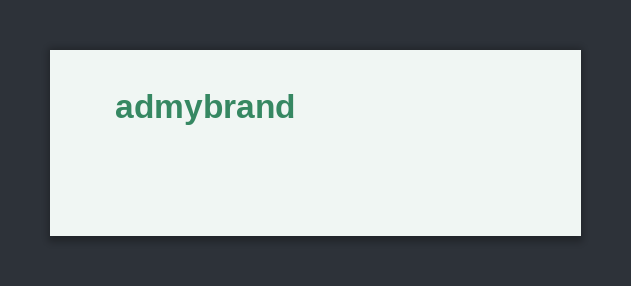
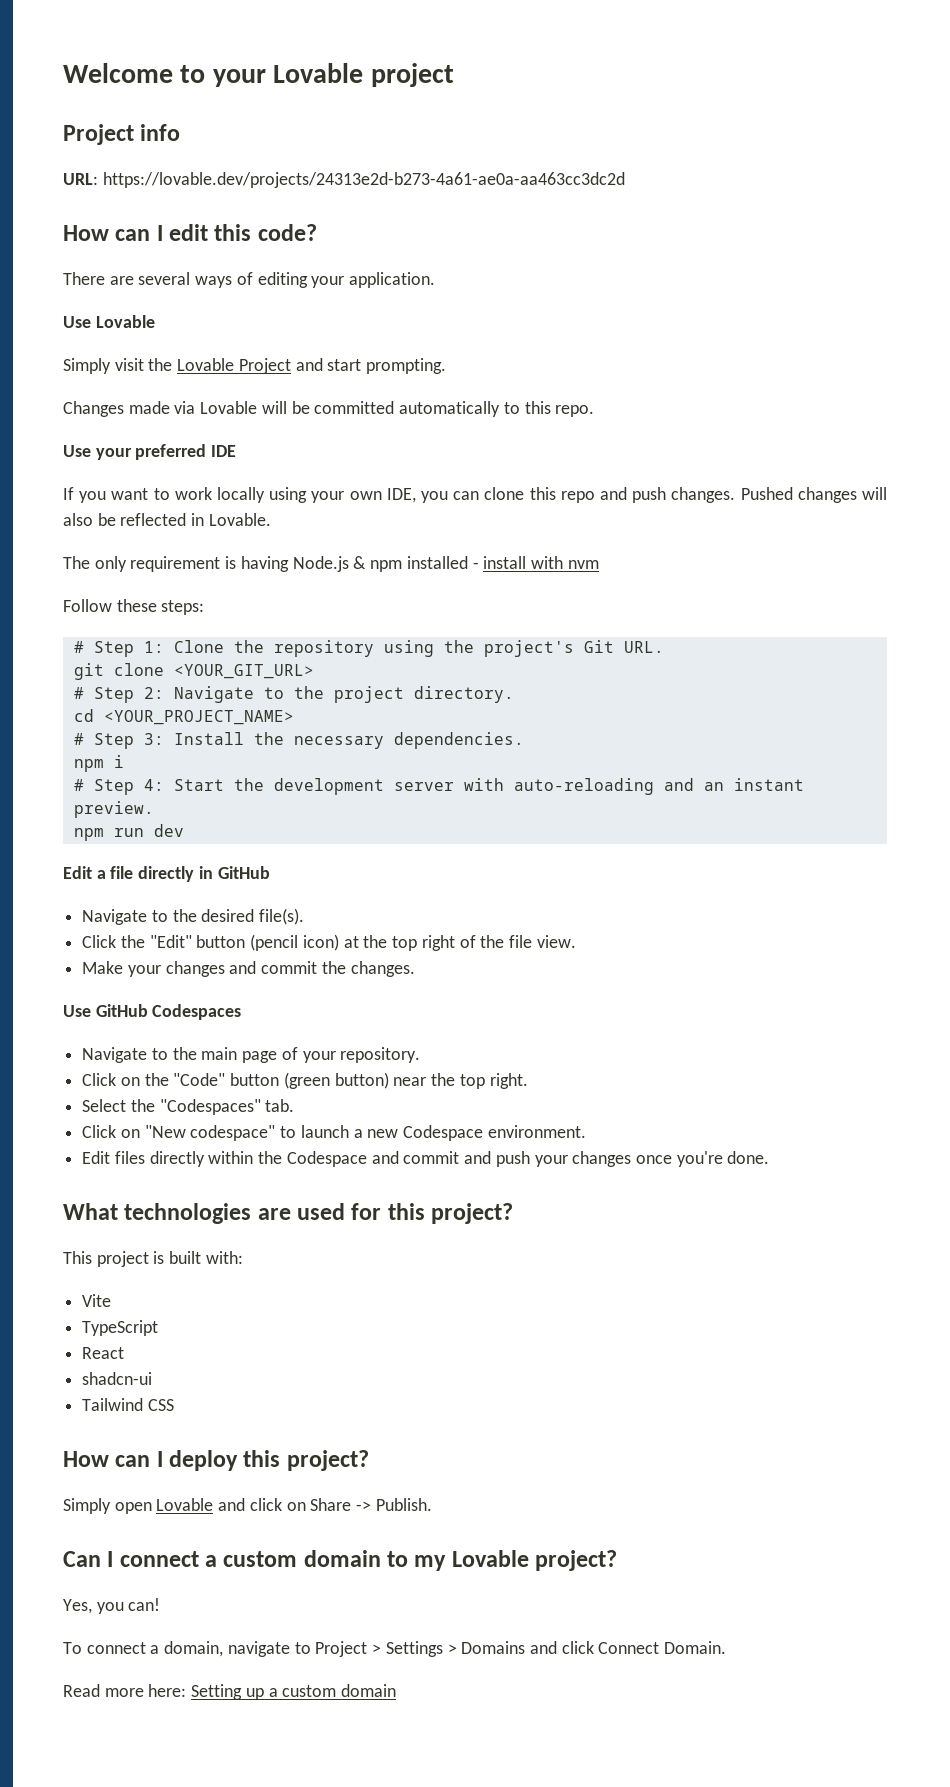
- admybrand
+ Welcome to your Lovable project
+ Project info
+ URL: https://lovable.dev/projects/24313e2d-b273-4a61-ae0a-aa463cc3dc2d
+ How can I edit this code?
+ There are several ways of editing your application.
+ Use Lovable
+ Simply visit the Lovable Project and start prompting.
+ Changes made via Lovable will be committed automatically to this repo.
+ Use your preferred IDE
+ If you want to work locally using your own IDE, you can clone this repo and push changes. Pushed changes will also be reflected in Lovable.
+ The only requirement is having Node.js & npm installed - install with nvm
+ Follow these steps:
+ # Step 1: Clone the repository using the project's Git URL.
+ git clone <YOUR_GIT_URL>
+ # Step 2: Navigate to the project directory.
+ cd <YOUR_PROJECT_NAME>
+ # Step 3: Install the necessary dependencies.
+ npm i
+ # Step 4: Start the development server with auto-reloading and an instant preview.
+ npm run dev
+ Edit a file directly in GitHub
+ Navigate to the desired file(s).
+ Click the "Edit" button (pencil icon) at the top right of the file view.
+ Make your changes and commit the changes.
+ Use GitHub Codespaces
+ Navigate to the main page of your repository.
+ Click on the "Code" button (green button) near the top right.
+ Select the "Codespaces" tab.
+ Click on "New codespace" to launch a new Codespace environment.
+ Edit files directly within the Codespace and commit and push your changes once you're done.
+ What technologies are used for this project?
+ This project is built with:
+ Vite
+ TypeScript
+ React
+ shadcn-ui
+ Tailwind CSS
+ How can I deploy this project?
+ Simply open Lovable and click on Share -> Publish.
+ Can I connect a custom domain to my Lovable project?
+ Yes, you can!
+ To connect a domain, navigate to Project > Settings > Domains and click Connect Domain.
+ Read more here: Setting up a custom domain

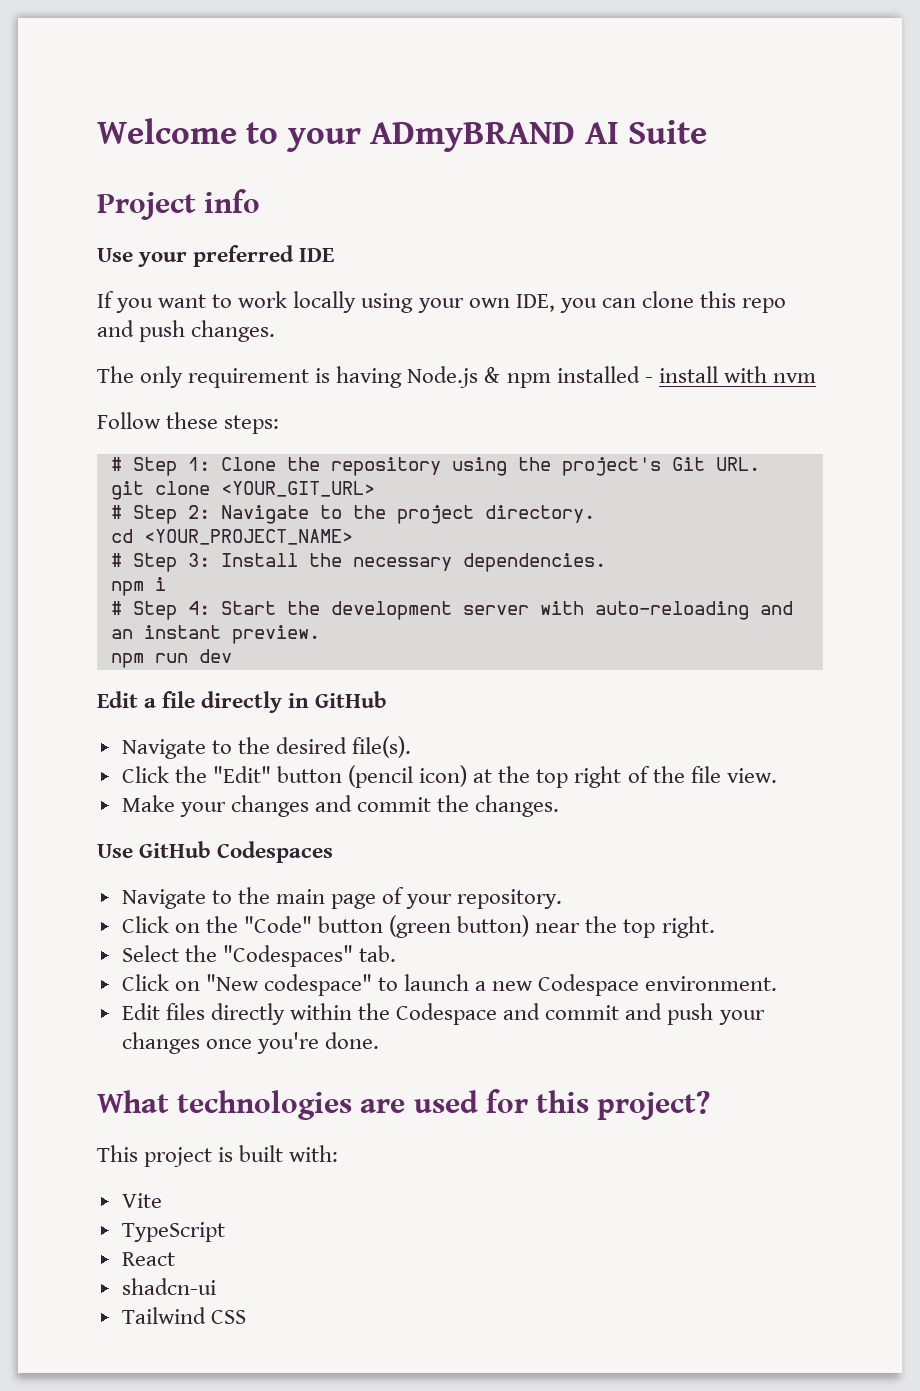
- Welcome to your Lovable project
+ Welcome to your ADmyBRAND AI Suite
- URL: https://lovable.dev/projects/24313e2d-b273-4a61-ae0a-aa463cc3dc2d
- How can I edit this code?
- There are several ways of editing your application.
- Use Lovable
- Simply visit the Lovable Project and start prompting.
- Changes made via Lovable will be committed automatically to this repo.
- Pushed changes will also be reflected in Lovable.
- How can I deploy this project?
- Simply open Lovable and click on Share -> Publish.
- Can I connect a custom domain to my Lovable project?
- Yes, you can!
- To connect a domain, navigate to Project > Settings > Domains and click Connect Domain.
- Read more here: Setting up a custom domain

